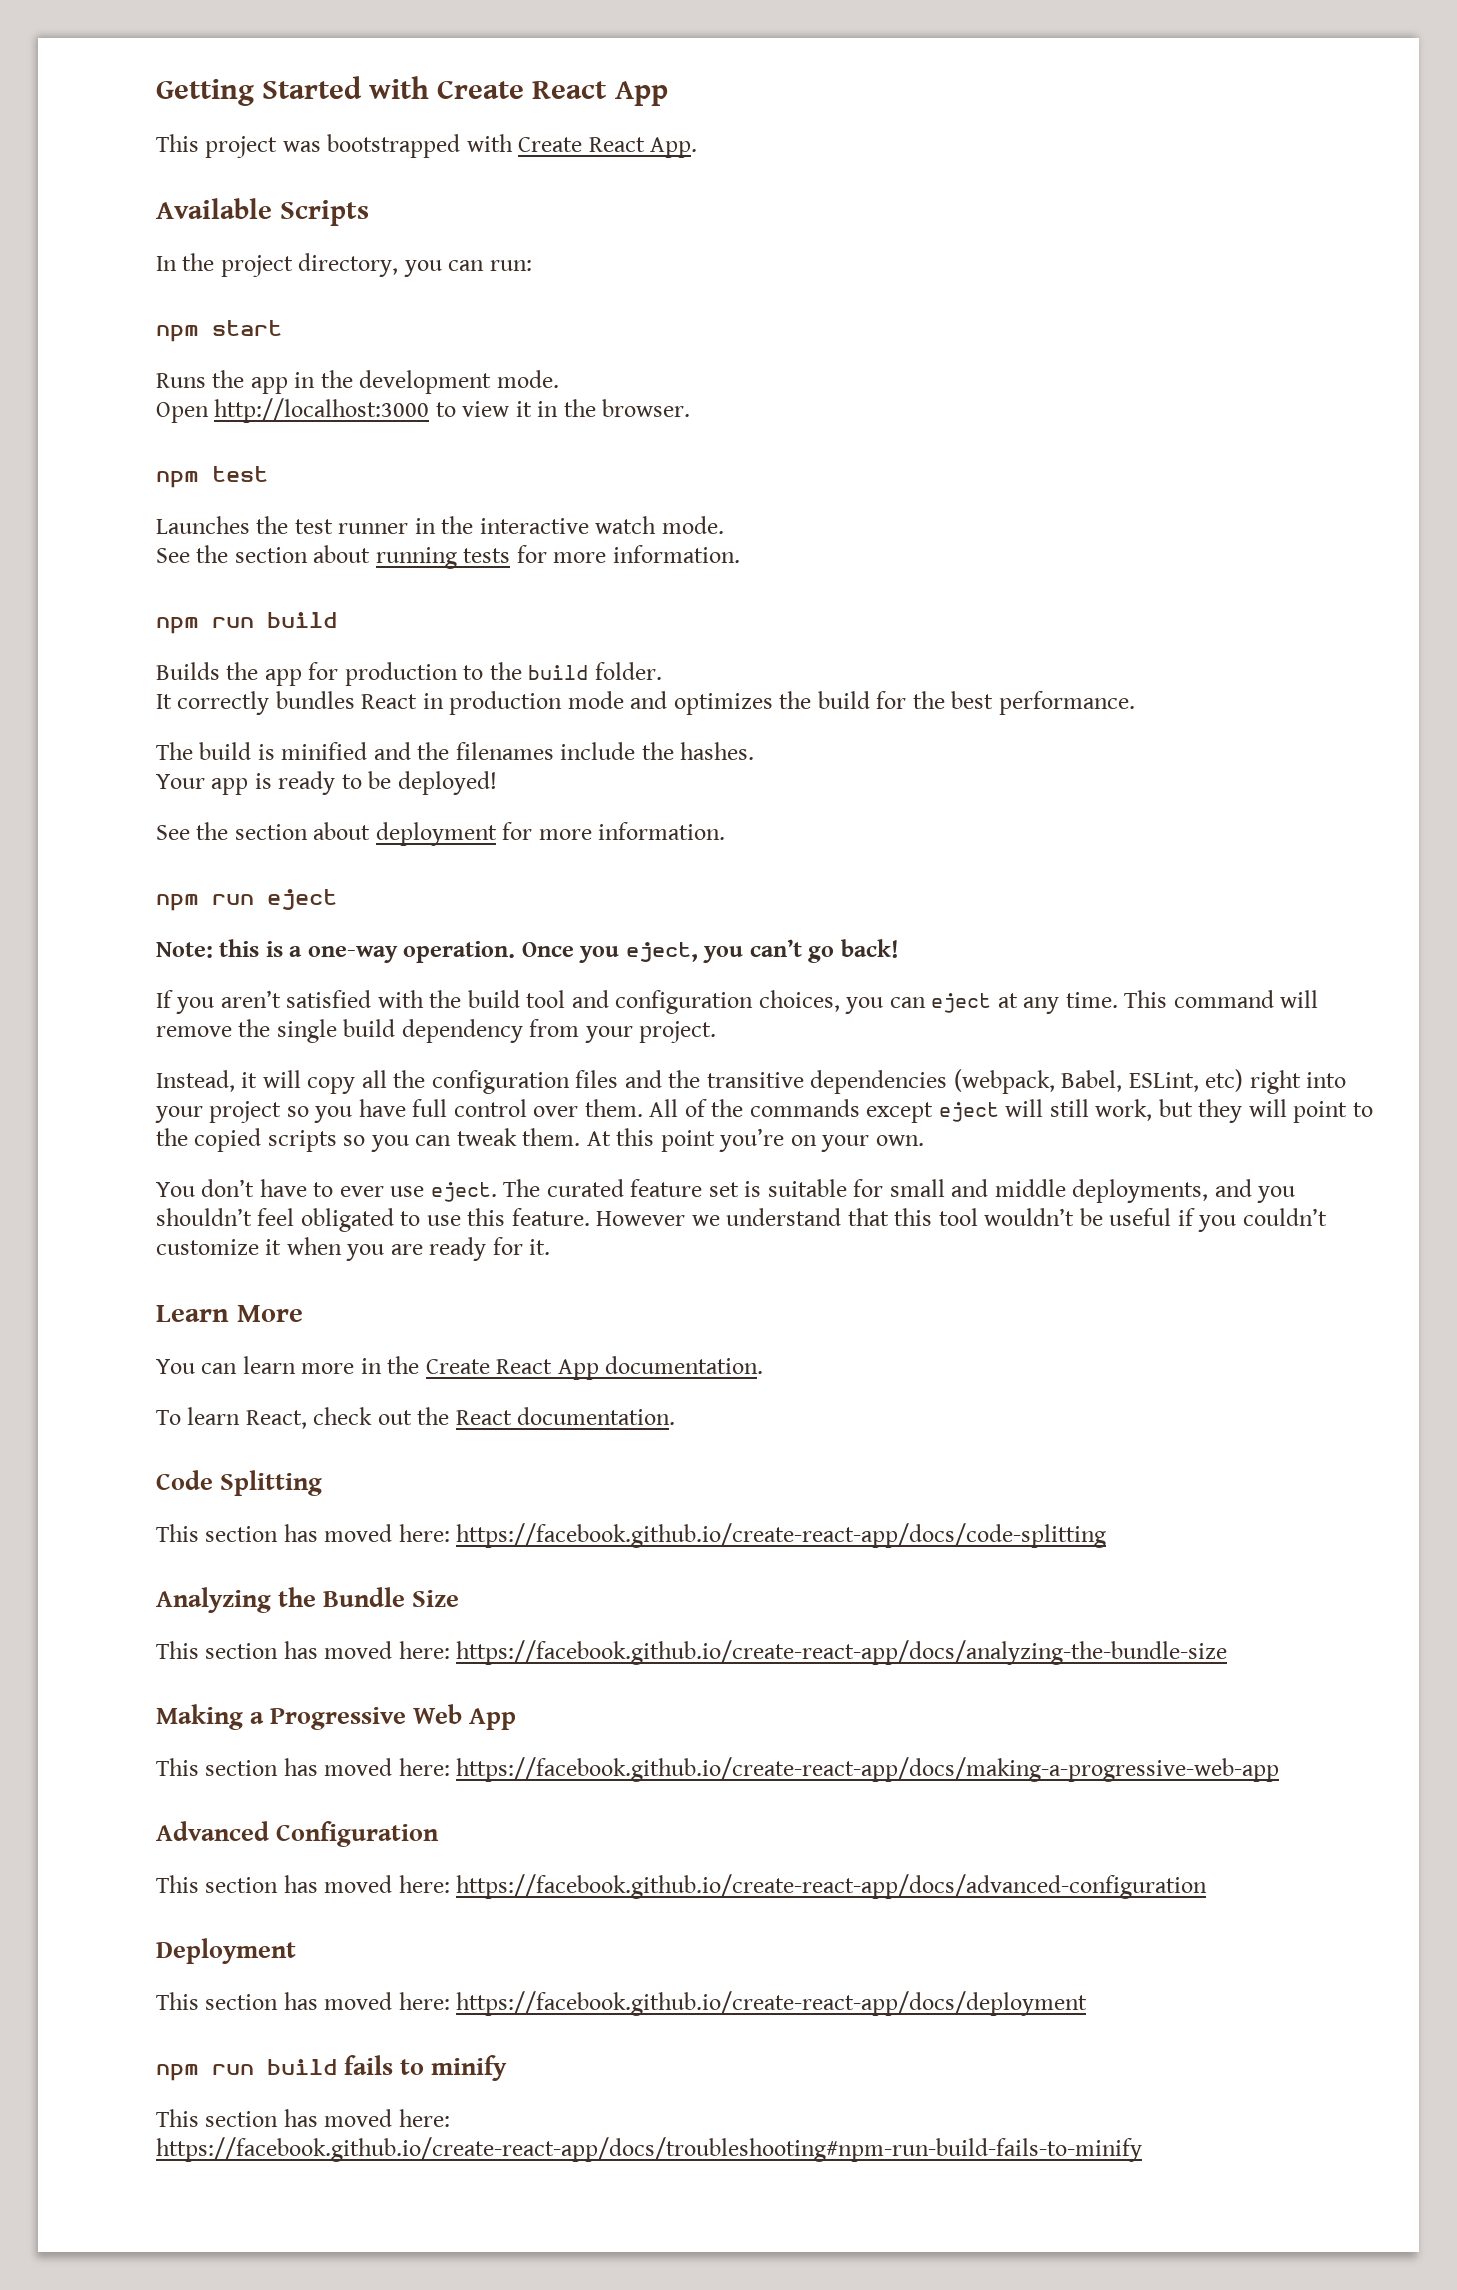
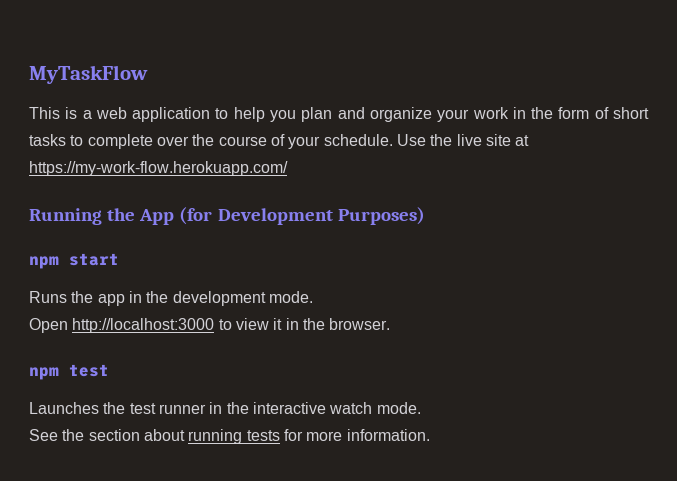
- Getting Started with Create React App
- This project was bootstrapped with Create React App.
- Available Scripts
- In the project directory, you can run:
+ MyTaskFlow
+ This is a web application to help you plan and organize your work in the form of short tasks to complete over the course of your schedule. Use the live site at https://my-work-flow.herokuapp.com/
+ Running the App (for Development Purposes)
  See the section about running tests for more information.
- npm run build
- Builds the app for production to the build folder.
- It correctly bundles React in production mode and optimizes the build for the best performance.
- The build is minified and the filenames include the hashes.
- Your app is ready to be deployed!
- See the section about deployment for more information.
- npm run eject
- Note: this is a one-way operation. Once you eject, you can’t go back!
- If you aren’t satisfied with the build tool and configuration choices, you can eject at any time. This command will remove the single build dependency from your project.
- Instead, it will copy all the configuration files and the transitive dependencies (webpack, Babel, ESLint, etc) right into your project so you have full control over them. All of the commands except eject will still work, but they will point to the copied scripts so you can tweak them. At this point you’re on your own.
- You don’t have to ever use eject. The curated feature set is suitable for small and middle deployments, and you shouldn’t feel obligated to use this feature. However we understand that this tool wouldn’t be useful if you couldn’t customize it when you are ready for it.
- Learn More
- You can learn more in the Create React App documentation.
- To learn React, check out the React documentation.
- Code Splitting
- This section has moved here: https://facebook.github.io/create-react-app/docs/code-splitting
- Analyzing the Bundle Size
- This section has moved here: https://facebook.github.io/create-react-app/docs/analyzing-the-bundle-size
- Making a Progressive Web App
- This section has moved here: https://facebook.github.io/create-react-app/docs/making-a-progressive-web-app
- Advanced Configuration
- This section has moved here: https://facebook.github.io/create-react-app/docs/advanced-configuration
- Deployment
- This section has moved here: https://facebook.github.io/create-react-app/docs/deployment
- npm run build fails to minify
- This section has moved here: https://facebook.github.io/create-react-app/docs/troubleshooting#npm-run-build-fails-to-minify

